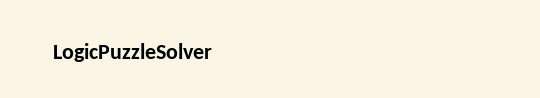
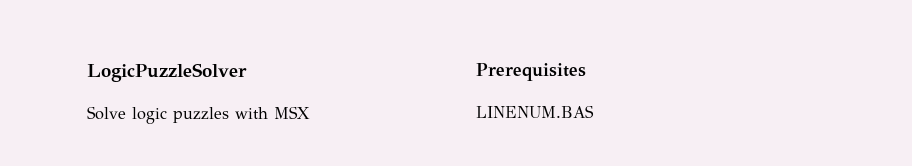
+ Solve logic puzzles with MSX
+ Prerequisites
+ LINENUM.BAS

